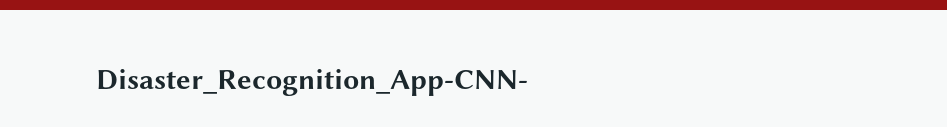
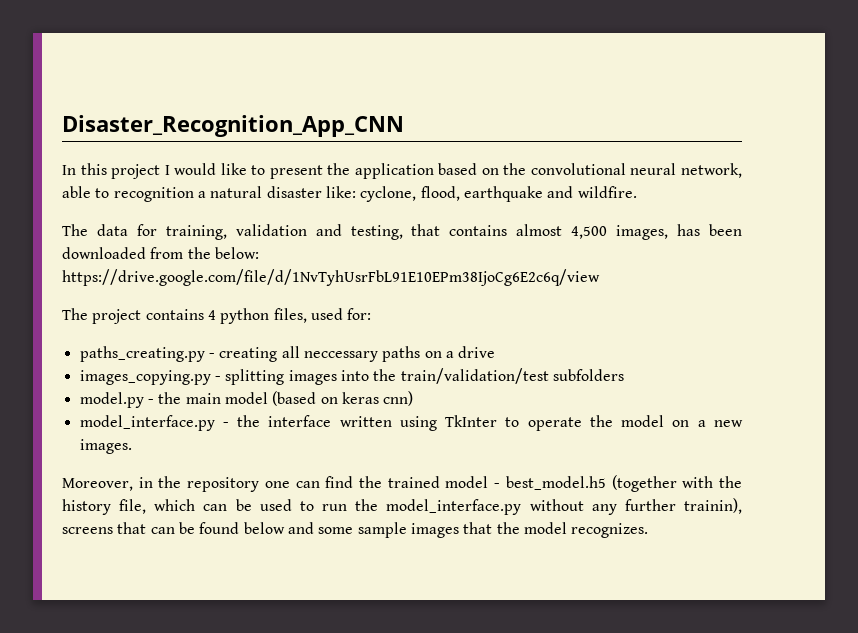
- Disaster_Recognition_App-CNN-
+ Disaster_Recognition_App_CNN
+ In this project I would like to present the application based on the convolutional neural network, able to recognition a natural disaster like: cyclone, flood, earthquake and wildfire.
+ The data for training, validation and testing, that contains almost 4,500 images, has been downloaded from the below: https://drive.google.com/file/d/1NvTyhUsrFbL91E10EPm38IjoCg6E2c6q/view
+ The project contains 4 python files, used for:
+ paths_creating.py - creating all neccessary paths on a drive
+ images_copying.py - splitting images into the train/validation/test subfolders
+ model.py - the main model (based on keras cnn)
+ model_interface.py - the interface written using TkInter to operate the model on a new images.
+ Moreover, in the repository one can find the trained model - best_model.h5 (together with the history file, which can be used to run the model_interface.py without any further trainin), screens that can be found below and some sample images that the model recognizes.

